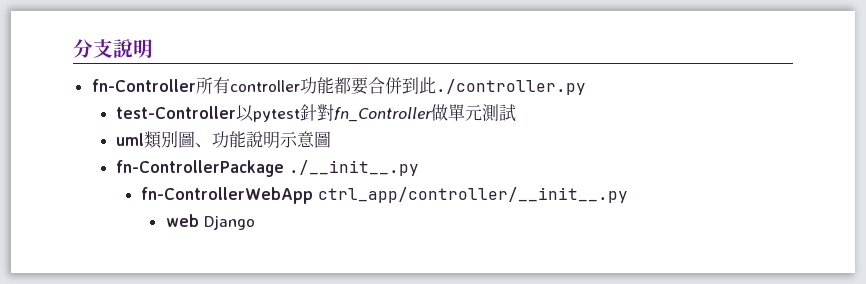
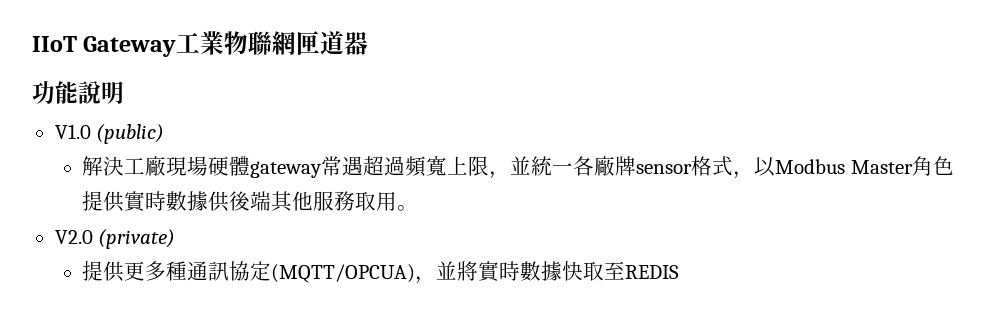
- 分支說明
- fn-Controller所有controller功能都要合併到此./controller.py
- test-Controller以pytest針對fn_Controller做單元測試
- uml類別圖、功能說明示意圖
- fn-ControllerPackage ./__init__.py
- fn-ControllerWebApp ctrl_app/controller/__init__.py
- web Django
+ IIoT Gateway工業物聯網匣道器
+ 功能說明
+ V1.0 (public)
+ 解決工廠現場硬體gateway常遇超過頻寬上限，並統一各廠牌sensor格式，以Modbus Master角色提供實時數據供後端其他服務取用。
+ V2.0 (private)
+ 提供更多種通訊協定(MQTT/OPCUA)，並將實時數據快取至REDIS

